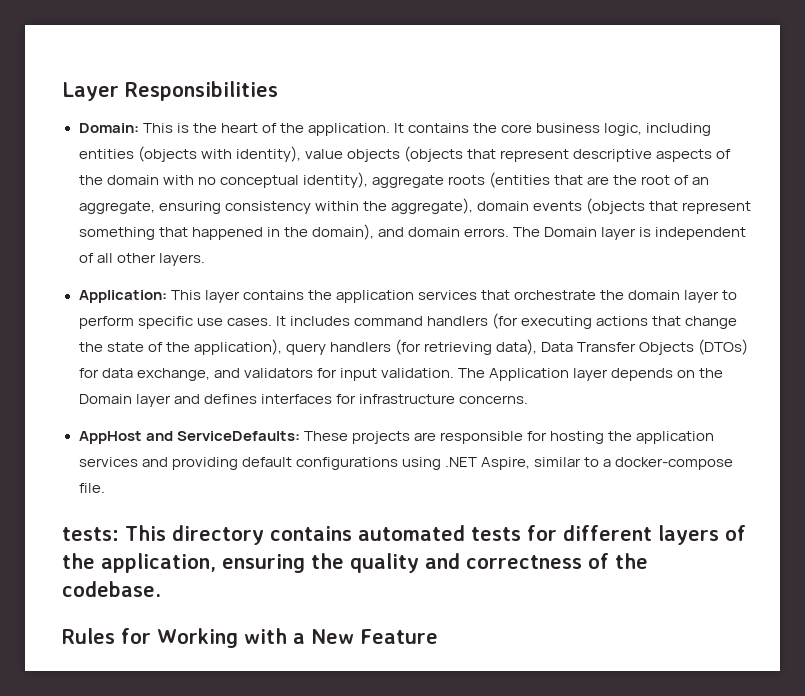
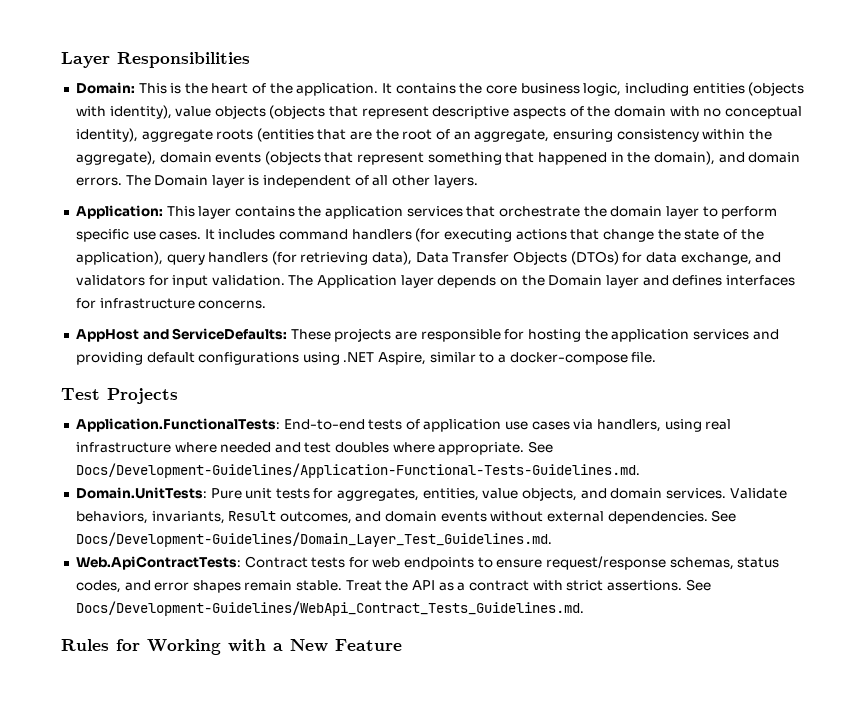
- tests: This directory contains automated tests for different layers of the application, ensuring the quality and correctness of the codebase.
+ Test Projects
+ Application.FunctionalTests: End-to-end tests of application use cases via handlers, using real infrastructure where needed and test doubles where appropriate. See Docs/Development-Guidelines/Application-Functional-Tests-Guidelines.md.
+ Domain.UnitTests: Pure unit tests for aggregates, entities, value objects, and domain services. Validate behaviors, invariants, Result outcomes, and domain events without external dependencies. See Docs/Development-Guidelines/Domain_Layer_Test_Guidelines.md.
+ Web.ApiContractTests: Contract tests for web endpoints to ensure request/response schemas, status codes, and error shapes remain stable. Treat the API as a contract with strict assertions. See Docs/Development-Guidelines/WebApi_Contract_Tests_Guidelines.md.

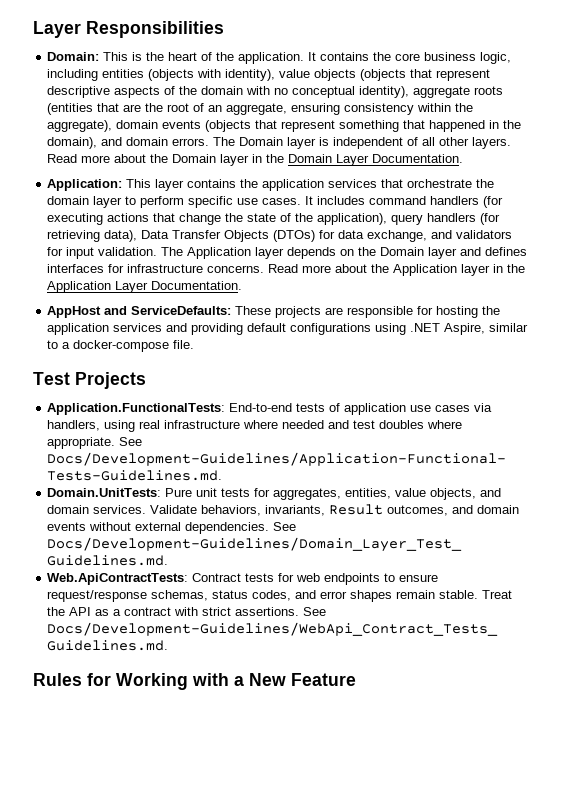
+ Read more about the Domain layer in the Domain Layer Documentation.
+ Read more about the Application layer in the Application Layer Documentation.

